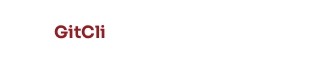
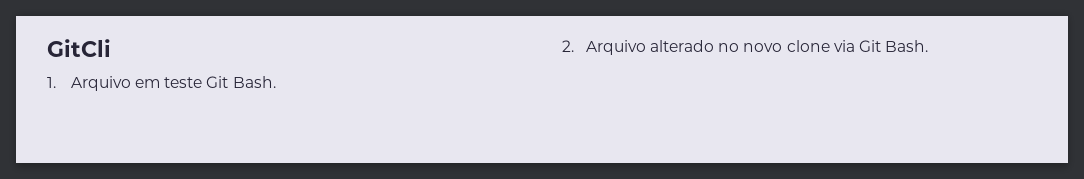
+ 1. Arquivo em teste Git Bash.
+ 2. Arquivo alterado no novo clone via Git Bash.

